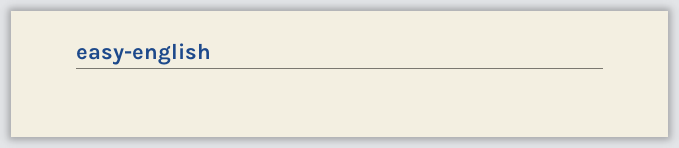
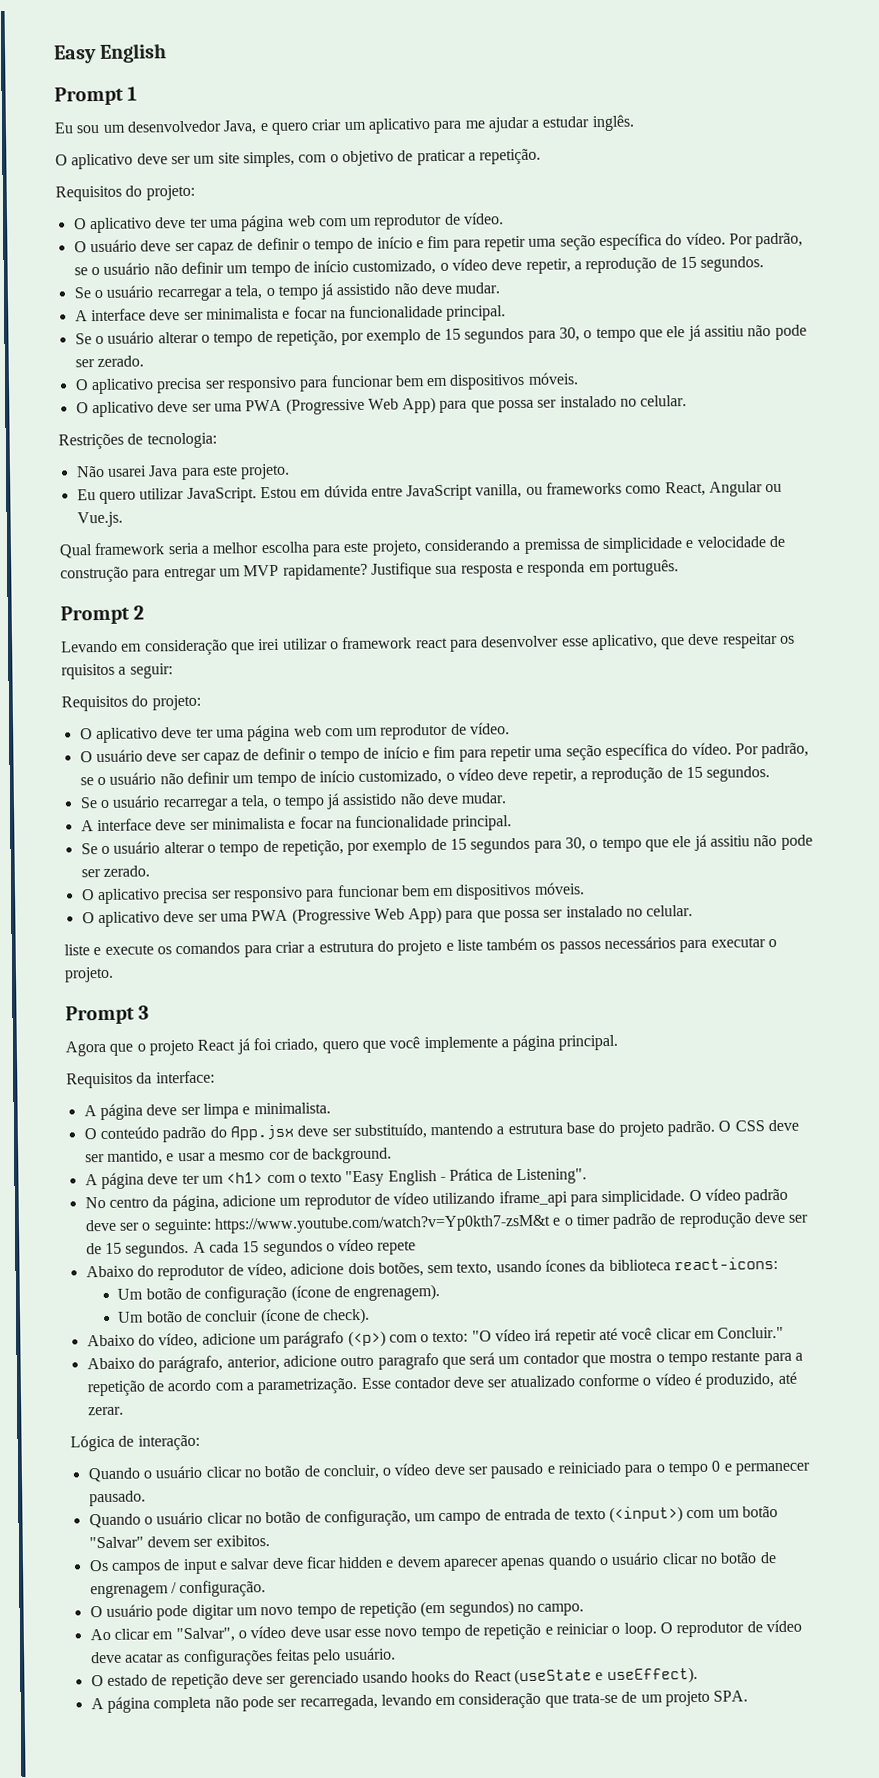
- easy-english
+ Easy English
+ Prompt 1
+ Eu sou um desenvolvedor Java, e quero criar um aplicativo para me ajudar a estudar inglês.
+ O aplicativo deve ser um site simples, com o objetivo de praticar a repetição.
+ Requisitos do projeto:
+ O aplicativo deve ter uma página web com um reprodutor de vídeo.
+ O usuário deve ser capaz de definir o tempo de início e fim para repetir uma seção específica do vídeo. Por padrão, se o usuário não definir um tempo de início customizado, o vídeo deve repetir, a reprodução de 15 segundos.
+ Se o usuário recarregar a tela, o tempo já assistido não deve mudar.
+ A interface deve ser minimalista e focar na funcionalidade principal.
+ Se o usuário alterar o tempo de repetição, por exemplo de 15 segundos para 30, o tempo que ele já assitiu não pode ser zerado.
+ O aplicativo precisa ser responsivo para funcionar bem em dispositivos móveis.
+ O aplicativo deve ser uma PWA (Progressive Web App) para que possa ser instalado no celular.
+ Restrições de tecnologia:
+ Não usarei Java para este projeto.
+ Eu quero utilizar JavaScript. Estou em dúvida entre JavaScript vanilla, ou frameworks como React, Angular ou Vue.js.
+ Qual framework seria a melhor escolha para este projeto, considerando a premissa de simplicidade e velocidade de construção para entregar um MVP rapidamente? Justifique sua resposta e responda em português.
+ Prompt 2
+ Levando em consideração que irei utilizar o framework react para desenvolver esse aplicativo, que deve respeitar os rquisitos a seguir:
+ Requisitos do projeto:
+ O aplicativo deve ter uma página web com um reprodutor de vídeo.
+ O usuário deve ser capaz de definir o tempo de início e fim para repetir uma seção específica do vídeo. Por padrão, se o usuário não definir um tempo de início customizado, o vídeo deve repetir, a reprodução de 15 segundos.
+ Se o usuário recarregar a tela, o tempo já assistido não deve mudar.
+ A interface deve ser minimalista e focar na funcionalidade principal.
+ Se o usuário alterar o tempo de repetição, por exemplo de 15 segundos para 30, o tempo que ele já assitiu não pode ser zerado.
+ O aplicativo precisa ser responsivo para funcionar bem em dispositivos móveis.
+ O aplicativo deve ser uma PWA (Progressive Web App) para que possa ser instalado no celular.
+ liste e execute os comandos para criar a estrutura do projeto e liste também os passos necessários para executar o projeto.
+ Prompt 3
+ Agora que o projeto React já foi criado, quero que você implemente a página principal.
+ Requisitos da interface:
+ A página deve ser limpa e minimalista.
+ O conteúdo padrão do App.jsx deve ser substituído, mantendo a estrutura base do projeto padrão. O CSS deve ser mantido, e usar a mesmo cor de background.
+ A página deve ter um <h1> com o texto "Easy English - Prática de Listening".
+ No centro da página, adicione um reprodutor de vídeo utilizando iframe_api para simplicidade. O vídeo padrão deve ser o seguinte: https://www.youtube.com/watch?v=Yp0kth7-zsM&t e o timer padrão de reprodução deve ser de 15 segundos. A cada 15 segundos o vídeo repete
+ Abaixo do reprodutor de vídeo, adicione dois botões, sem texto, usando ícones da biblioteca react-icons:
+ Um botão de configuração (ícone de engrenagem).
+ Um botão de concluir (ícone de check).
+ Abaixo do vídeo, adicione um parágrafo (<p>) com o texto: "O vídeo irá repetir até você clicar em Concluir."
+ Abaixo do parágrafo, anterior, adicione outro paragrafo que será um contador que mostra o tempo restante para a repetição de acordo com a parametrização. Esse contador deve ser atualizado conforme o vídeo é produzido, até zerar.
+ Lógica de interação:
+ Quando o usuário clicar no botão de concluir, o vídeo deve ser pausado e reiniciado para o tempo 0 e permanecer pausado.
+ Quando o usuário clicar no botão de configuração, um campo de entrada de texto (<input>) com um botão "Salvar" devem ser exibitos.
+ Os campos de input e salvar deve ficar hidden e devem aparecer apenas quando o usuário clicar no botão de engrenagem / configuração.
+ O usuário pode digitar um novo tempo de repetição (em segundos) no campo.
+ Ao clicar em "Salvar", o vídeo deve usar esse novo tempo de repetição e reiniciar o loop. O reprodutor de vídeo deve acatar as configurações feitas pelo usuário.
+ O estado de repetição deve ser gerenciado usando hooks do React (useState e useEffect).
+ A página completa não pode ser recarregada, levando em consideração que trata-se de um projeto SPA.

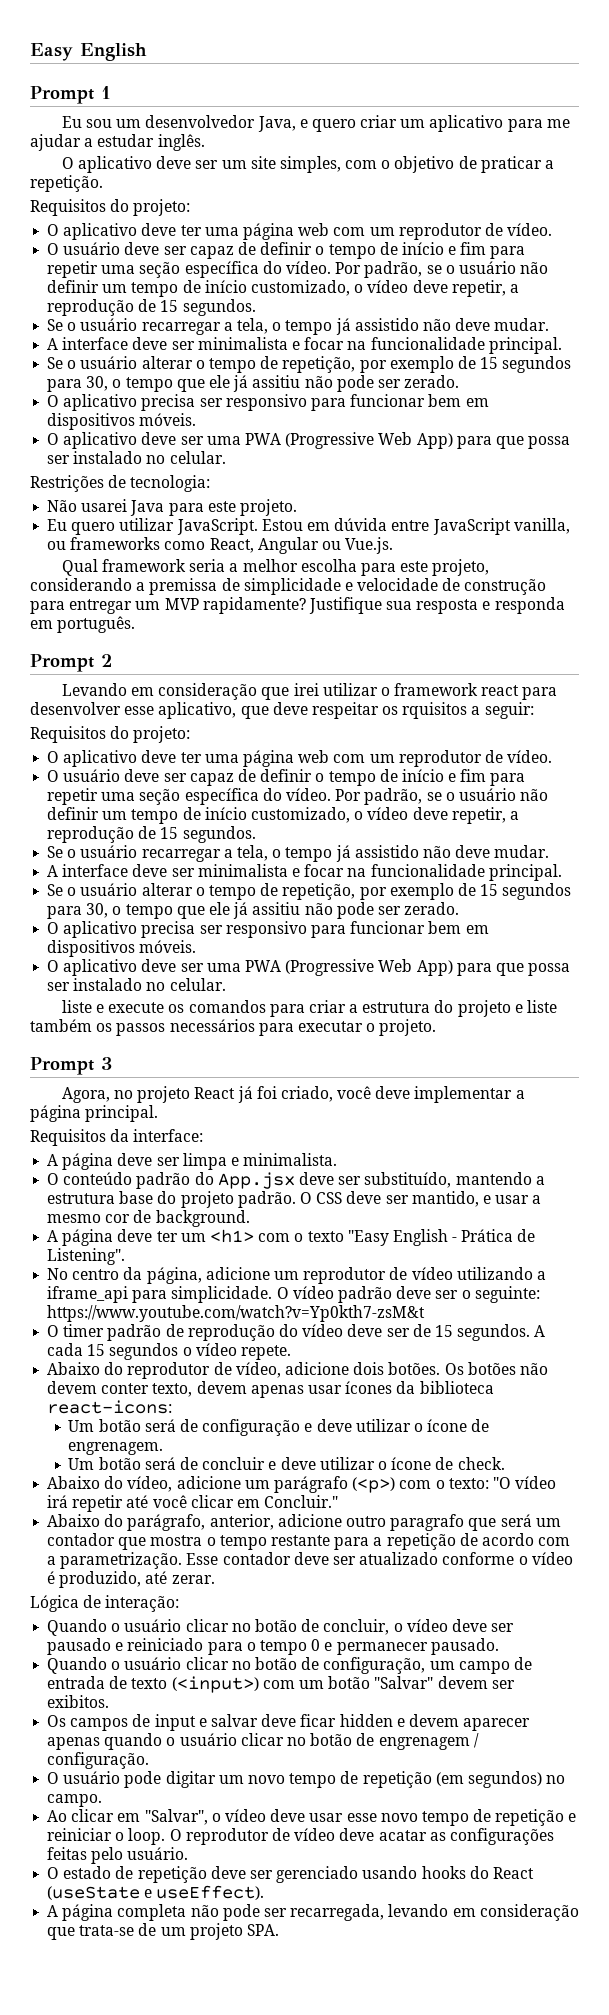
- Agora que o projeto React já foi criado, quero que você implemente a página principal.
+ Agora, no projeto React já foi criado, você deve implementar a página principal.
- No centro da página, adicione um reprodutor de vídeo utilizando iframe_api para simplicidade.
+ No centro da página, adicione um reprodutor de vídeo utilizando a iframe_api para simplicidade.
- O vídeo padrão deve ser o seguinte: https://www.youtube.com/watch?v=Yp0kth7-zsM&t e o timer padrão de reprodução deve ser de 15 segundos.
+ O vídeo padrão deve ser o seguinte: https://www.youtube.com/watch?v=Yp0kth7-zsM&t
+ O timer padrão de reprodução do vídeo deve ser de 15 segundos.
- A cada 15 segundos o vídeo repete
+ A cada 15 segundos o vídeo repete.
- Abaixo do reprodutor de vídeo, adicione dois botões, sem texto, usando ícones da biblioteca react-icons:
+ Abaixo do reprodutor de vídeo, adicione dois botões. Os botões não devem conter texto, devem apenas usar ícones da biblioteca react-icons:
- Um botão de configuração (ícone de engrenagem).
- Um botão de concluir (ícone de check).
+ Um botão será de configuração e deve utilizar o ícone de engrenagem.
+ Um botão será de concluir e deve utilizar o ícone de check.

